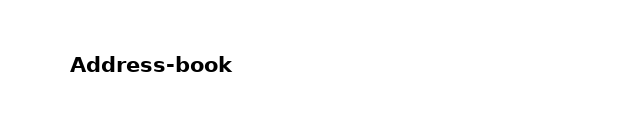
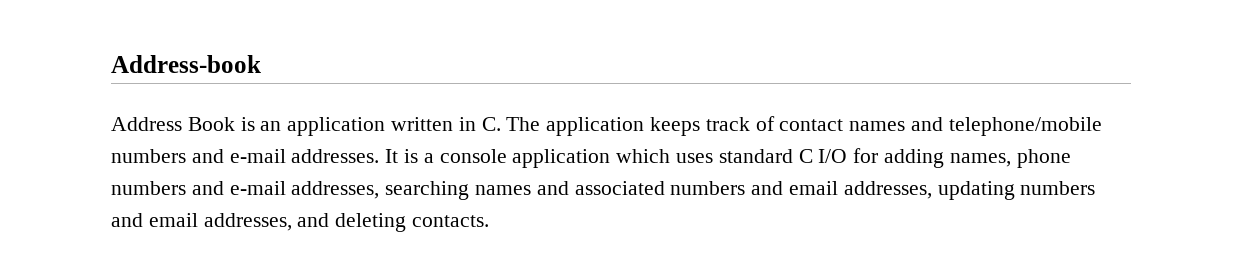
+ Address Book is an application written in C. The application keeps track of contact names and telephone/mobile numbers and e-mail addresses. It is a console application which uses standard C I/O for adding names, phone numbers and e-mail addresses, searching names and associated numbers and email addresses, updating numbers and email addresses, and deleting contacts.

